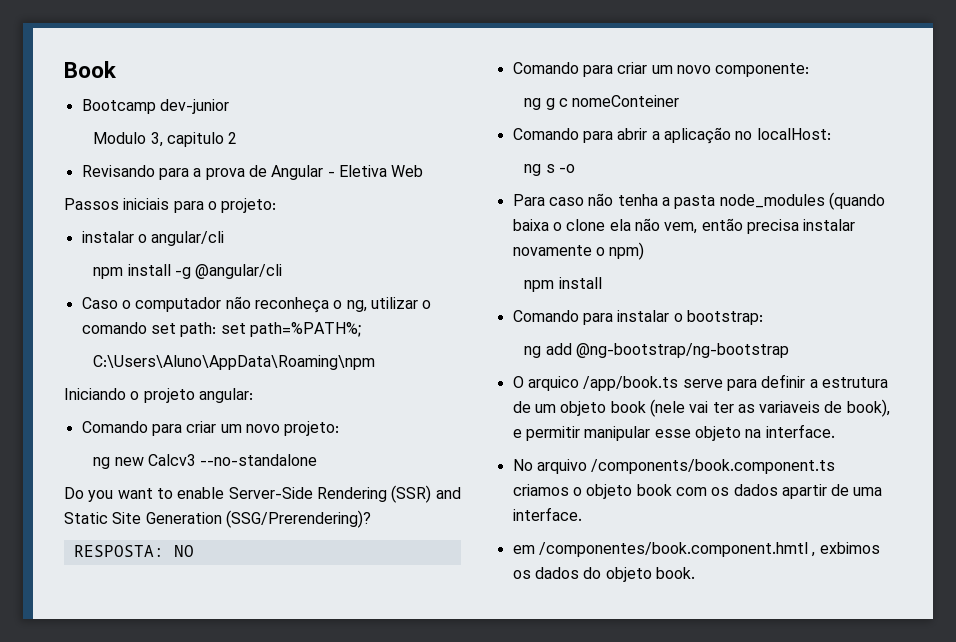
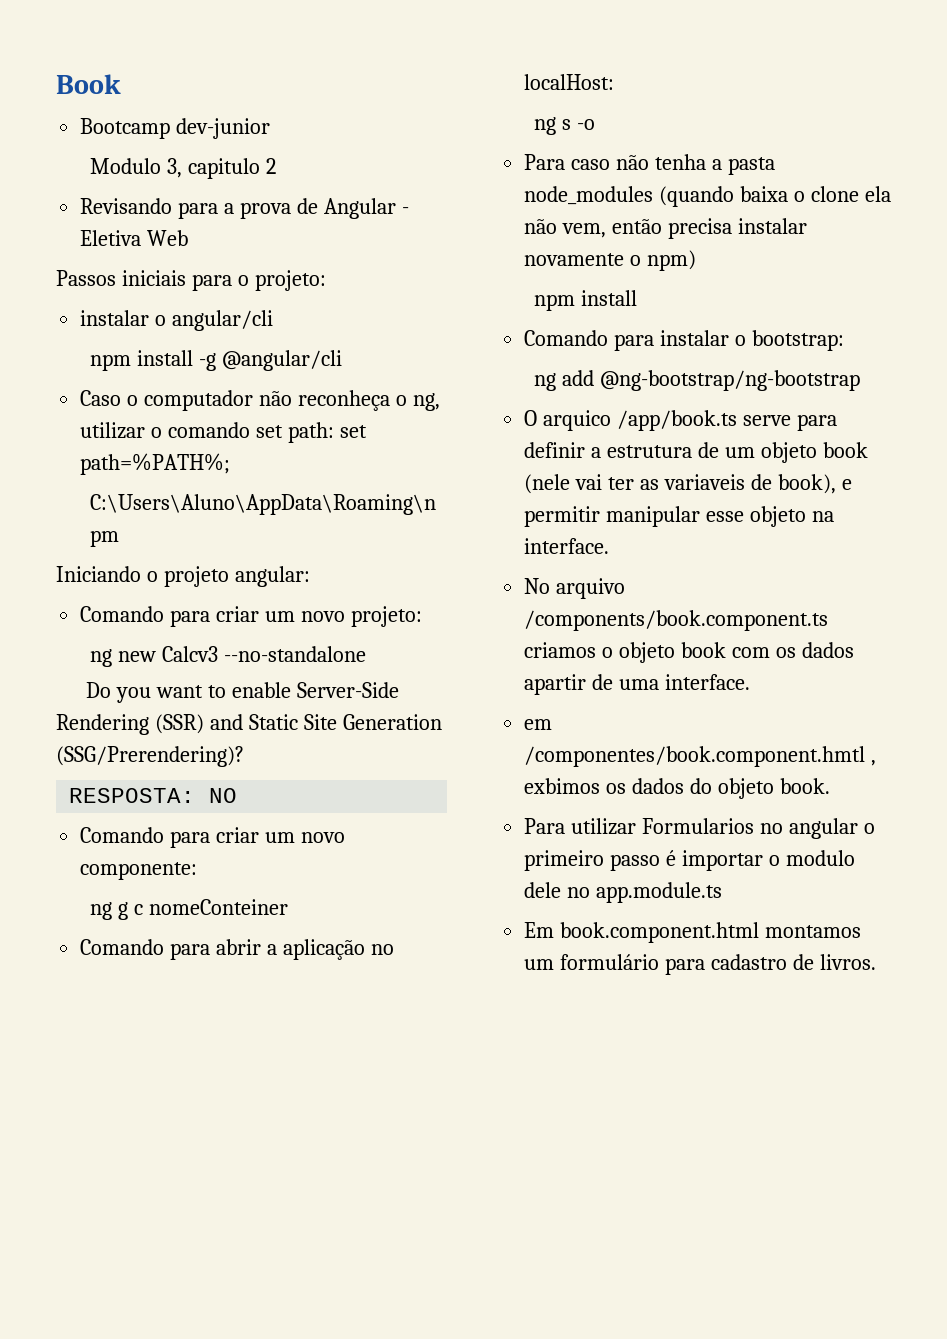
+ Para utilizar Formularios no angular o primeiro passo é importar o modulo dele no app.module.ts
+ Em book.component.html montamos um formulário para cadastro de livros.

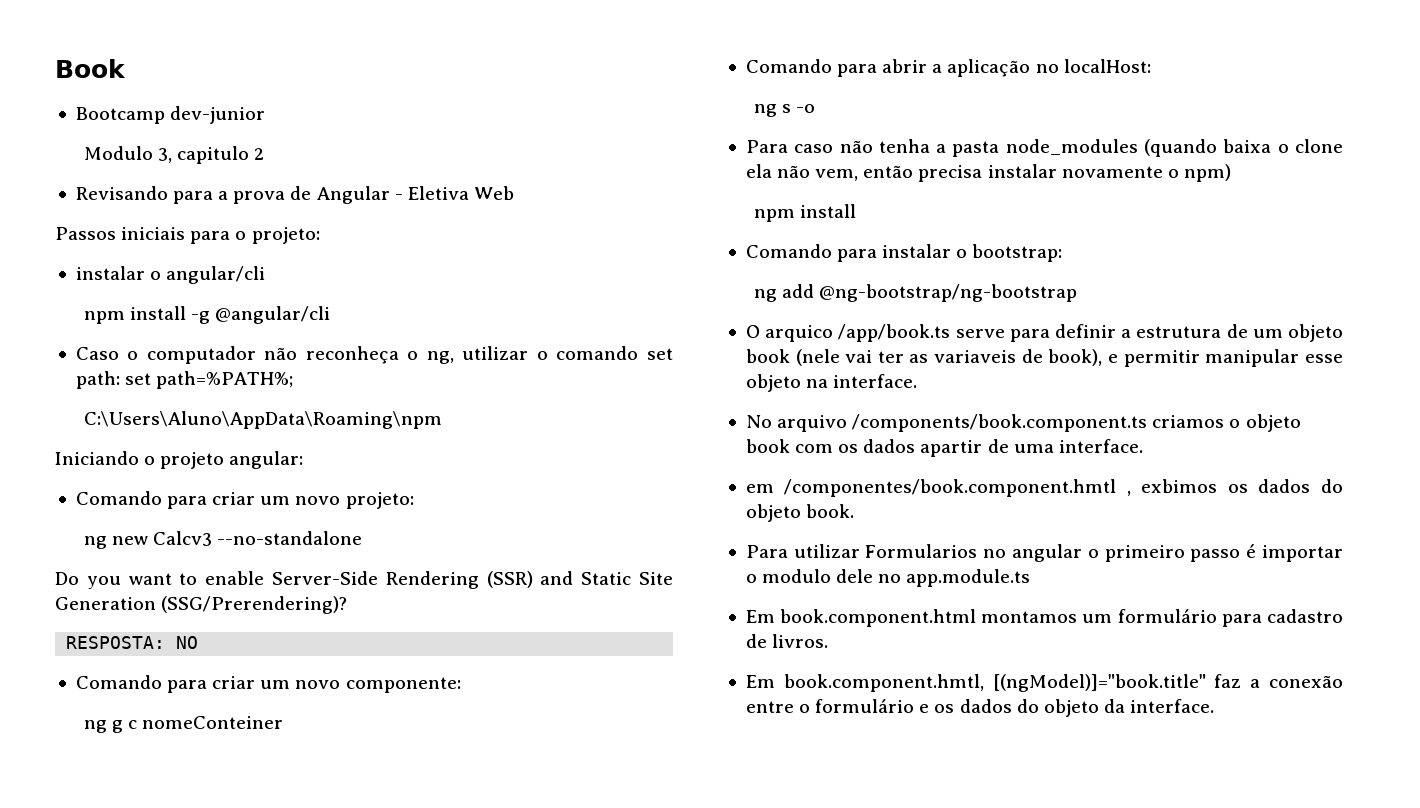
+ Em book.component.hmtl, [(ngModel)]="book.title" faz a conexão entre o formulário e os dados do objeto da interface.

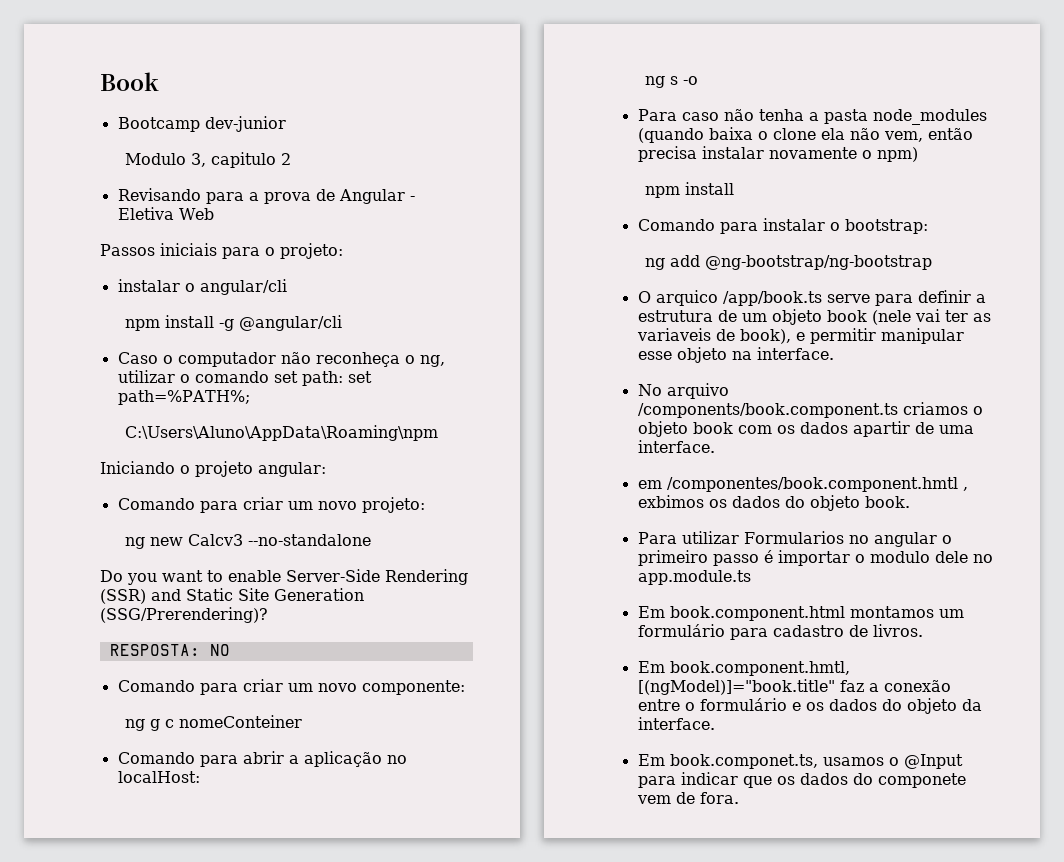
+ Em book.componet.ts, usamos o @Input para indicar que os dados do componete vem de fora.

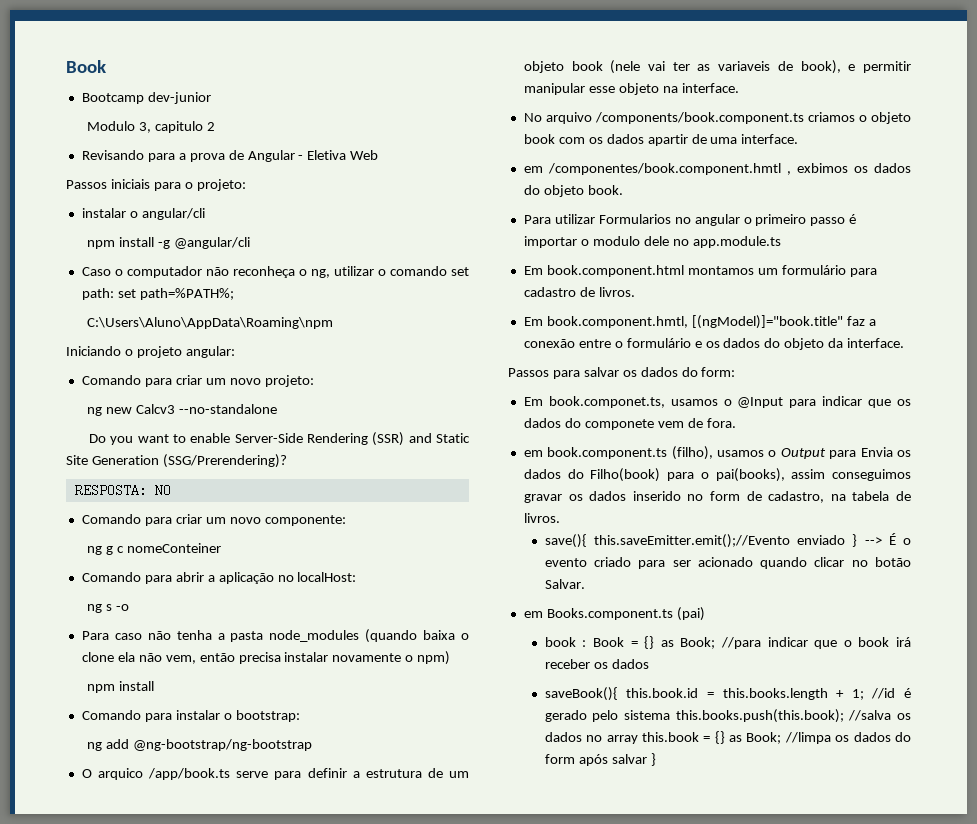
+ Passos para salvar os dados do form:
+ em book.component.ts (filho), usamos o Output para Envia os dados do Filho(book) para o pai(books), assim conseguimos gravar os dados inserido no form de cadastro, na tabela de livros.
+ save(){ this.saveEmitter.emit();//Evento enviado } --> É o evento criado para ser acionado quando clicar no botão Salvar.
+ em Books.component.ts (pai)
+ book : Book = {} as Book; //para indicar que o book irá receber os dados
+ saveBook(){ this.book.id = this.books.length + 1; //id é gerado pelo sistema this.books.push(this.book); //salva os dados no array this.book = {} as Book; //limpa os dados do form após salvar }

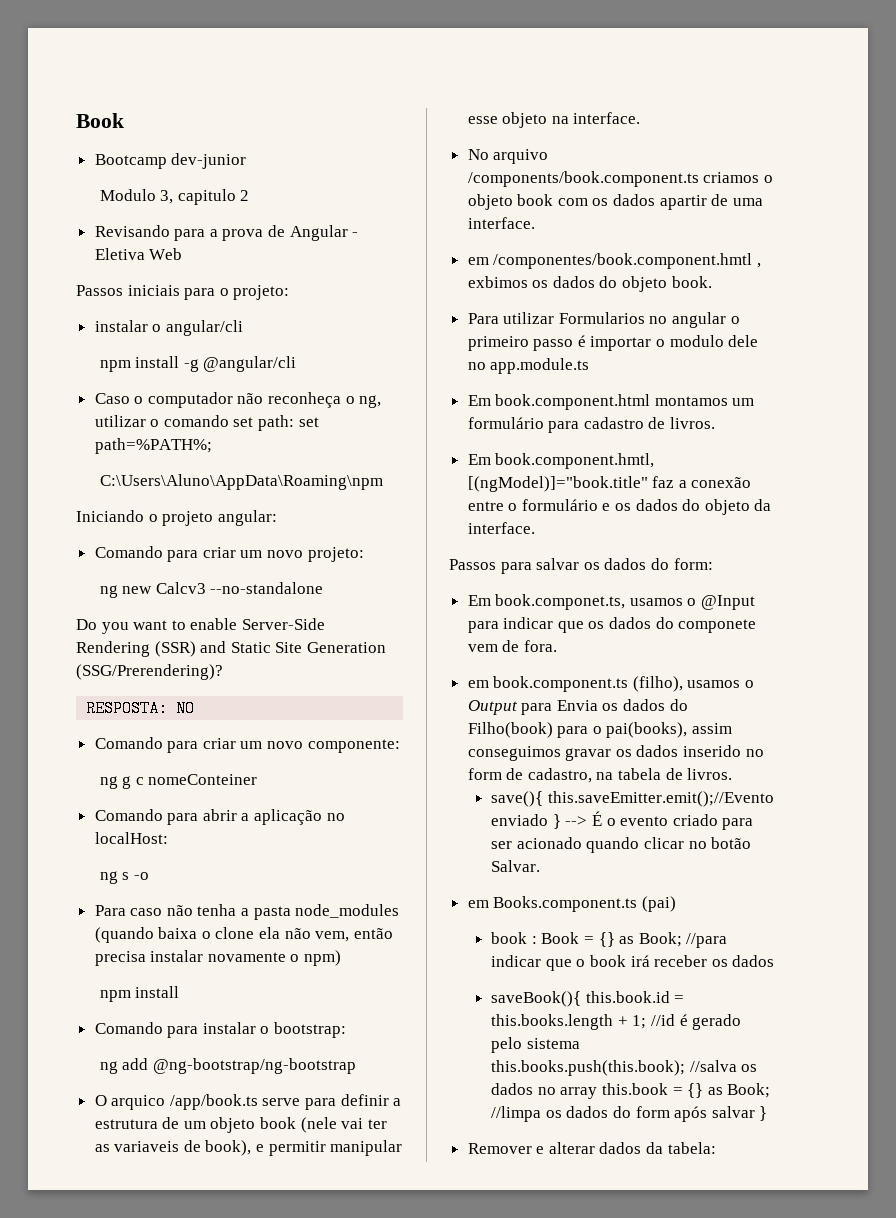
+ Remover e alterar dados da tabela:

